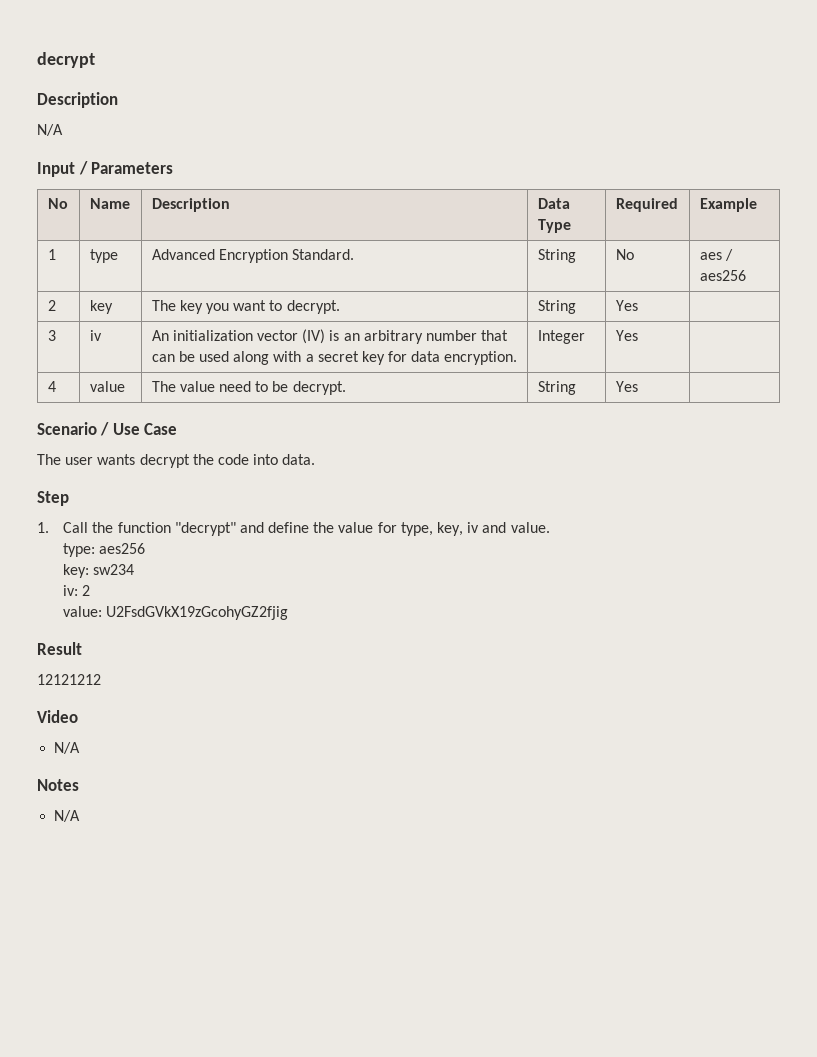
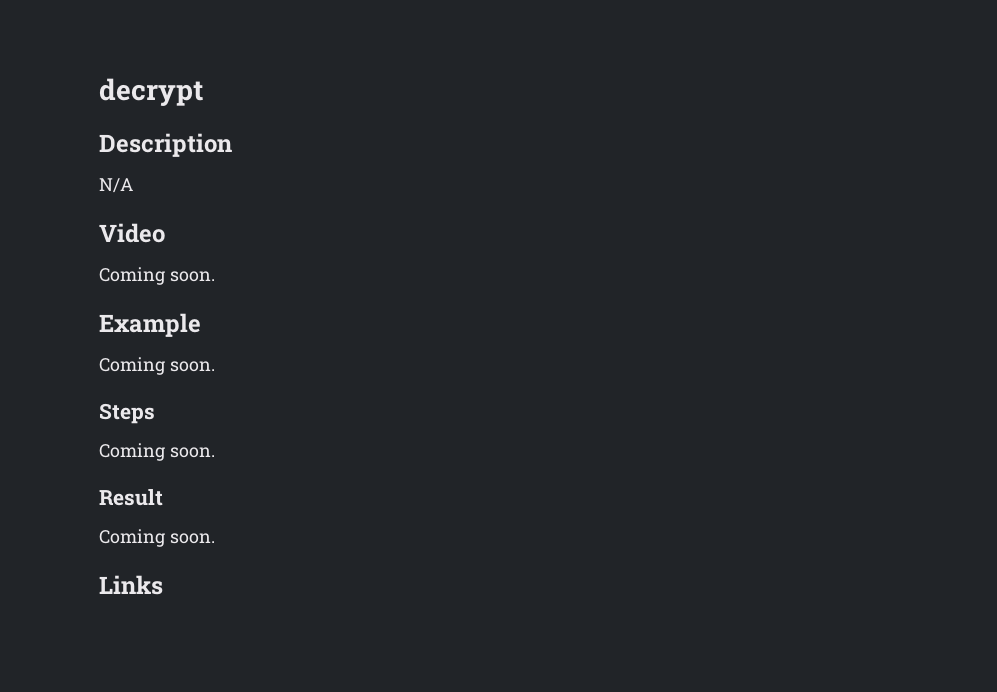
- Input / Parameters
- No | Name | Description | Data Type | Required | Example
- 1 | type | Advanced Encryption Standard. | String | No | aes / aes256
- 2 | key | The key you want to decrypt. | String | Yes |
- 3 | iv | An initialization vector (IV) is an arbitrary number that can be used along with a secret key for data encryption. | Integer | Yes |
- 4 | value | The value need to be decrypt. | String | Yes |
- Scenario / Use Case
- The user wants decrypt the code into data.
- Step
- 1. Call the function "decrypt" and define the value for type, key, iv and value.
- type: aes256
- key: sw234
- iv: 2
- value: U2FsdGVkX19zGcohyGZ2fjig
+ Video
+ Coming soon.
+ Example
+ Coming soon.
+ Steps
+ Coming soon.
  Result
- 12121212
- Video
- N/A
- Notes
- N/A
+ Coming soon.
+ Links

